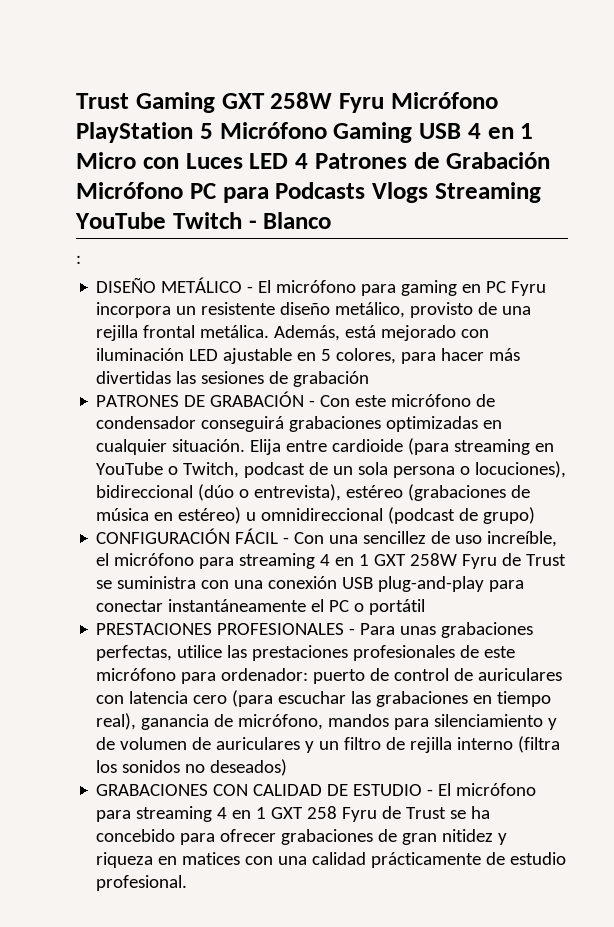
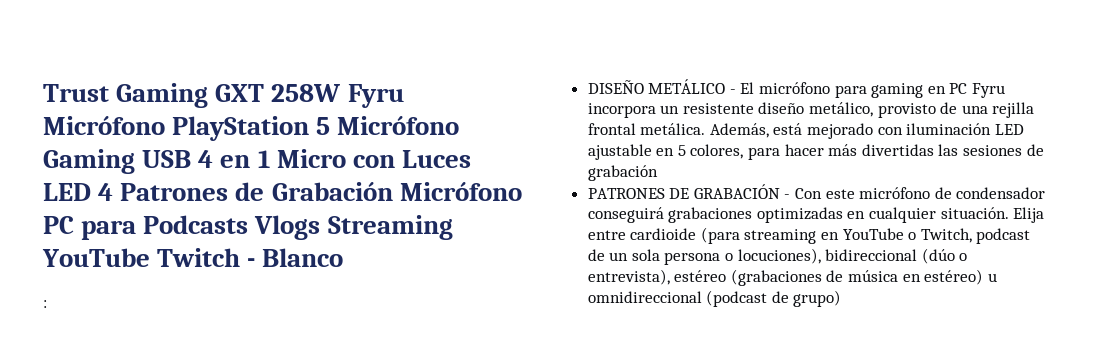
- CONFIGURACIÓN FÁCIL - Con una sencillez de uso increíble, el micrófono para streaming 4 en 1 GXT 258W Fyru de Trust se suministra con una conexión USB plug-and-play para conectar instantáneamente el PC o portátil
- PRESTACIONES PROFESIONALES - Para unas grabaciones perfectas, utilice las prestaciones profesionales de este micrófono para ordenador: puerto de control de auriculares con latencia cero (para escuchar las grabaciones en tiempo real), ganancia de micrófono, mandos para silenciamiento y de volumen de auriculares y un filtro de rejilla interno (filtra los sonidos no deseados)
- GRABACIONES CON CALIDAD DE ESTUDIO - El micrófono para streaming 4 en 1 GXT 258 Fyru de Trust se ha concebido para ofrecer grabaciones de gran nitidez y riqueza en matices con una calidad prácticamente de estudio profesional.

